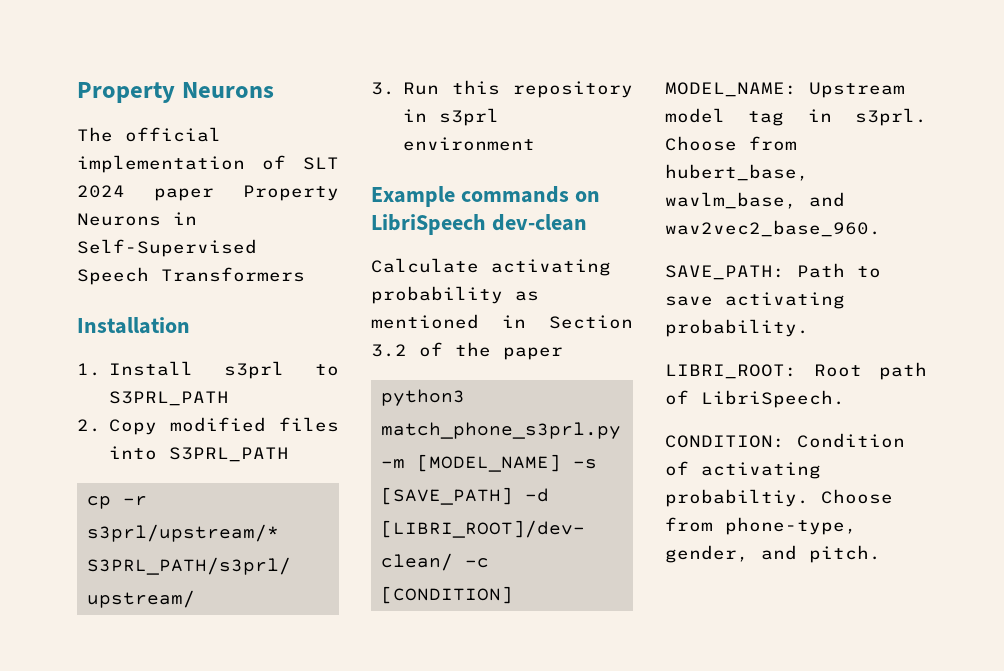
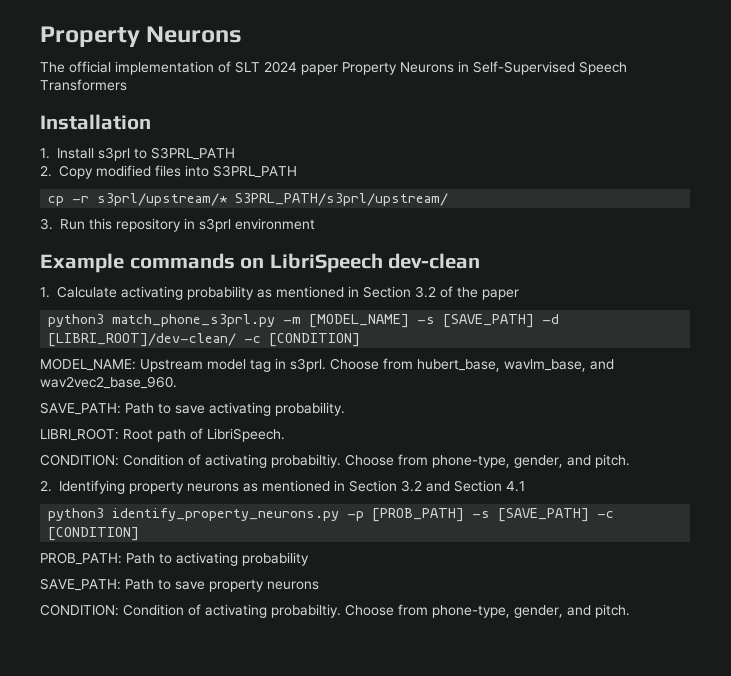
- Calculate activating probability as mentioned in Section 3.2 of the paper
+ 1. Calculate activating probability as mentioned in Section 3.2 of the paper
+ 2. Identifying property neurons as mentioned in Section 3.2 and Section 4.1
+ python3 identify_property_neurons.py -p [PROB_PATH] -s [SAVE_PATH] -c [CONDITION]
+ PROB_PATH: Path to activating probability
+ SAVE_PATH: Path to save property neurons
+ CONDITION: Condition of activating probabiltiy. Choose from phone-type, gender, and pitch.

